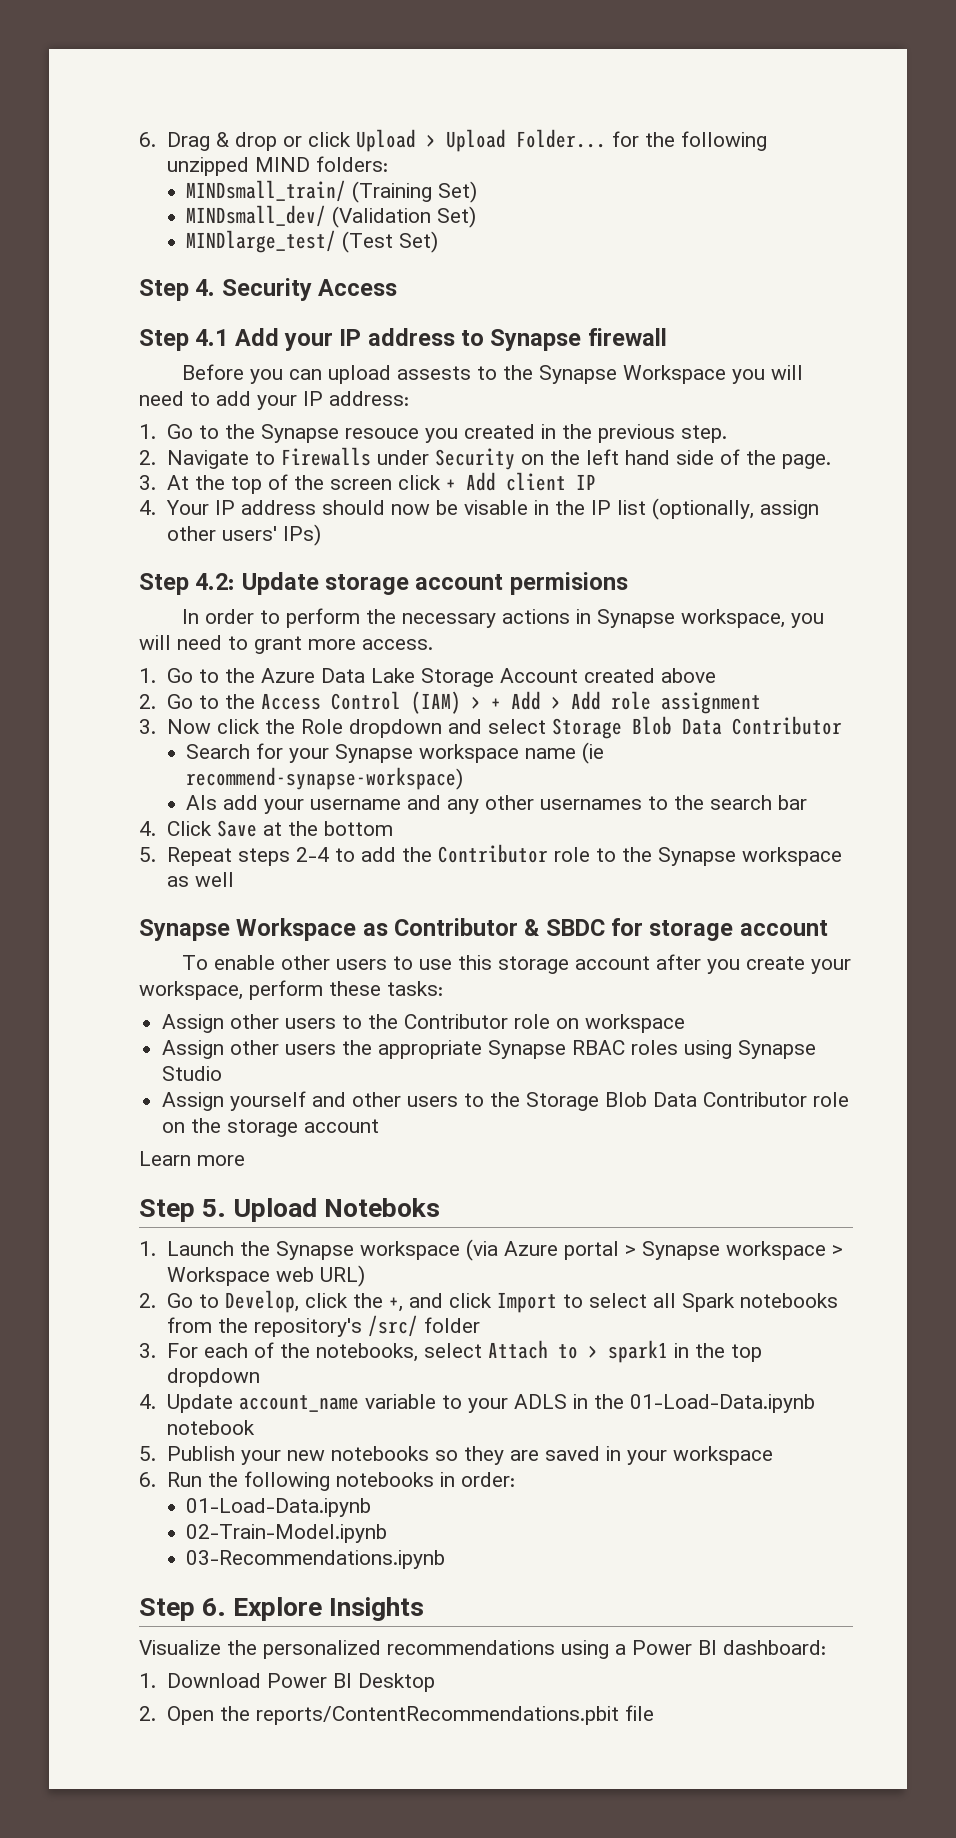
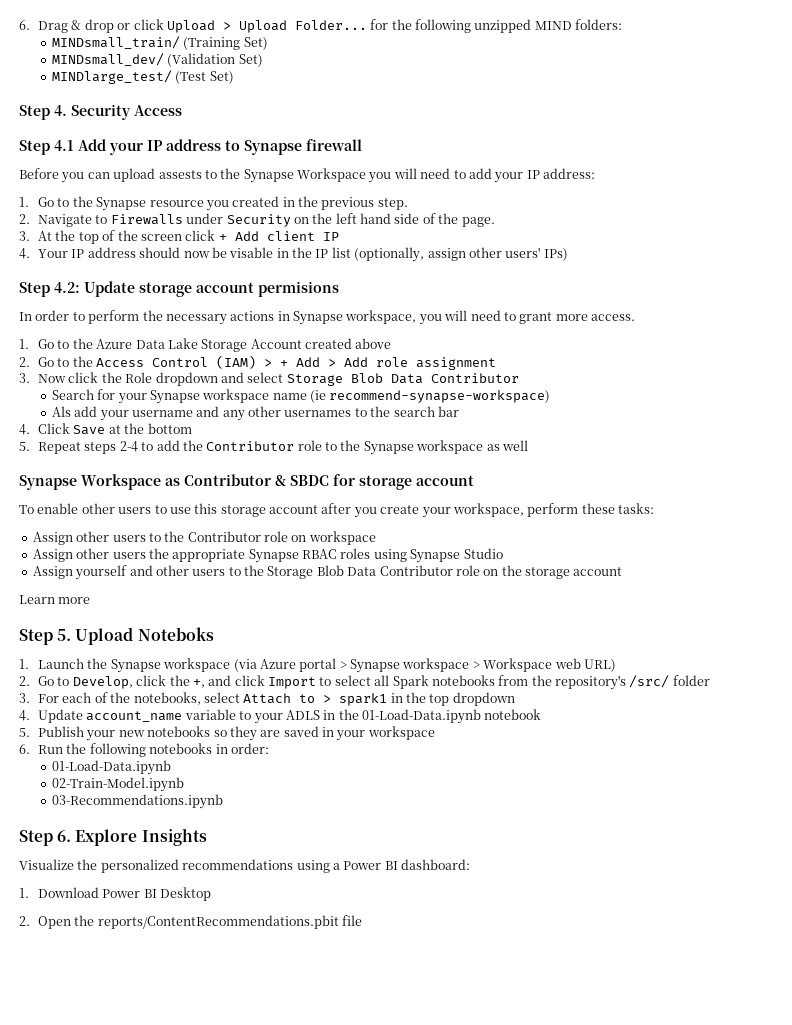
- 1. Go to the Synapse resouce you created in the previous step.
+ 1. Go to the Synapse resource you created in the previous step.

